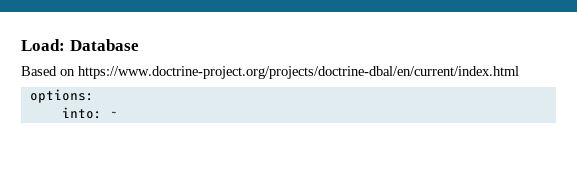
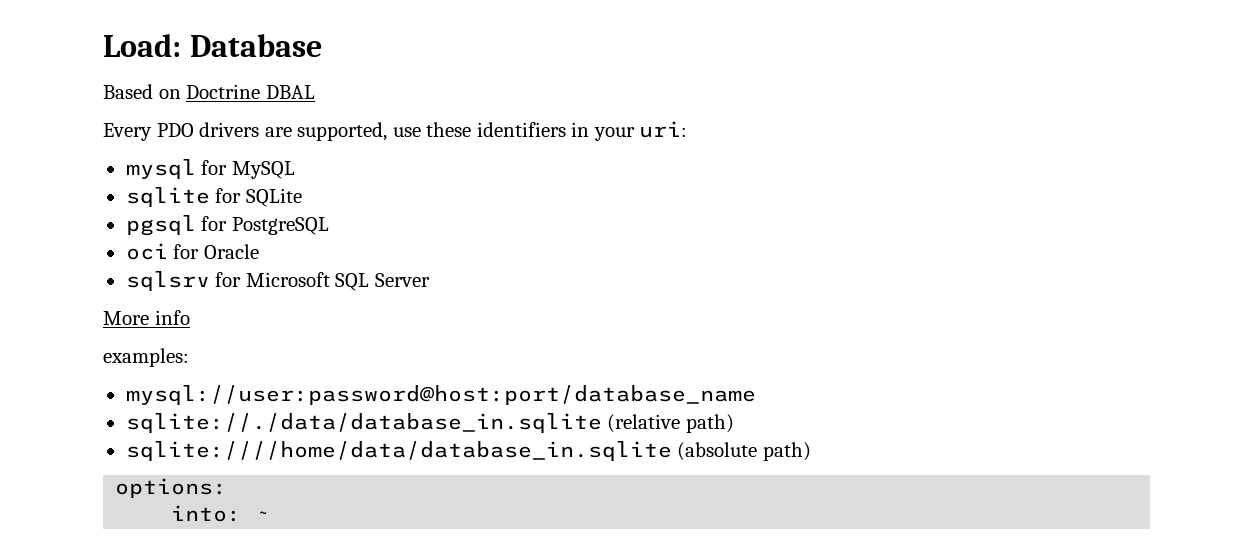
- Based on https://www.doctrine-project.org/projects/doctrine-dbal/en/current/index.html
+ Based on Doctrine DBAL
+ Every PDO drivers are supported, use these identifiers in your uri:
+ mysql for MySQL
+ sqlite for SQLite
+ pgsql for PostgreSQL
+ oci for Oracle
+ sqlsrv for Microsoft SQL Server
+ More info
+ examples:
+ mysql://user:password@host:port/database_name
+ sqlite://./data/database_in.sqlite (relative path)
+ sqlite:////home/data/database_in.sqlite (absolute path)

